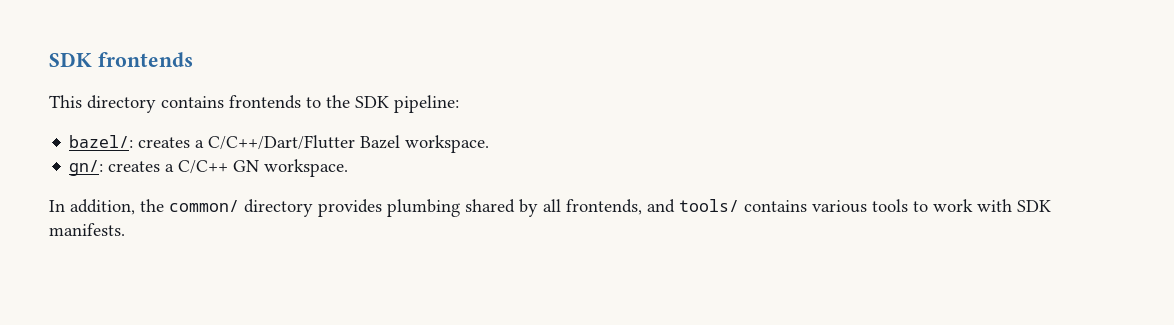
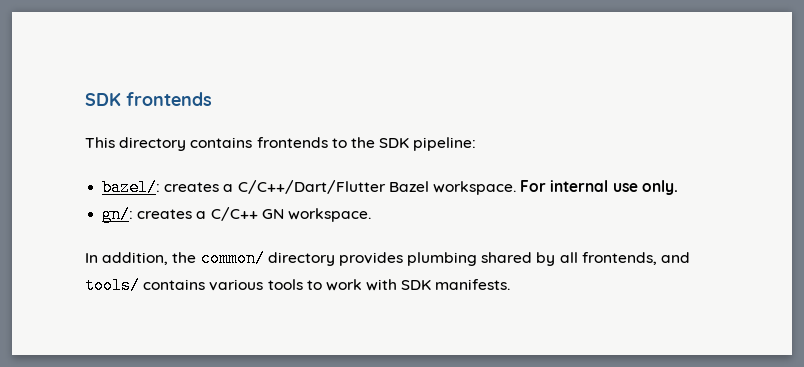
+ For internal use only.

